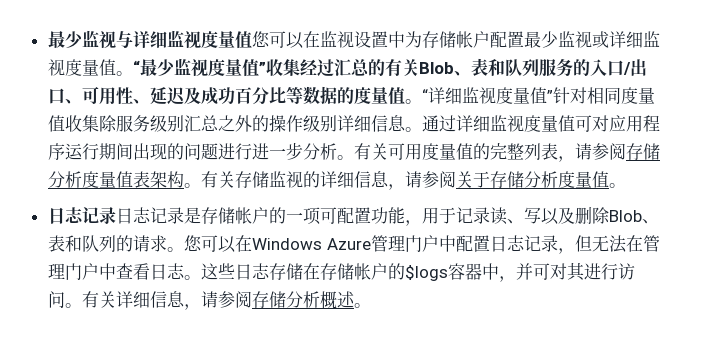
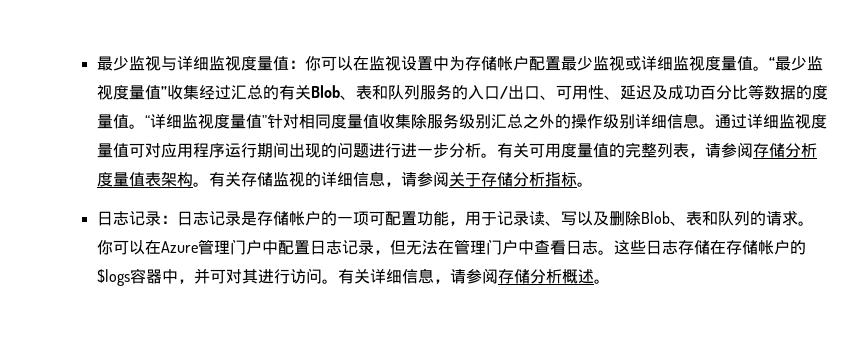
- 最少监视与详细监视度量值您可以在监视设置中为存储帐户配置最少监视或详细监视度量值。
+ 最少监视与详细监视度量值：你可以在监视设置中为存储帐户配置最少监视或详细监视度量值。
- 有关存储监视的详细信息，请参阅关于存储分析度量值。
+ 有关存储监视的详细信息，请参阅关于存储分析指标。
- 日志记录日志记录是存储帐户的一项可配置功能，用于记录读、写以及删除Blob、表和队列的请求。
+ 日志记录：日志记录是存储帐户的一项可配置功能，用于记录读、写以及删除Blob、表和队列的请求。
- 您可以在Windows Azure管理门户中配置日志记录，但无法在管理门户中查看日志。
+ 你可以在Azure管理门户中配置日志记录，但无法在管理门户中查看日志。

